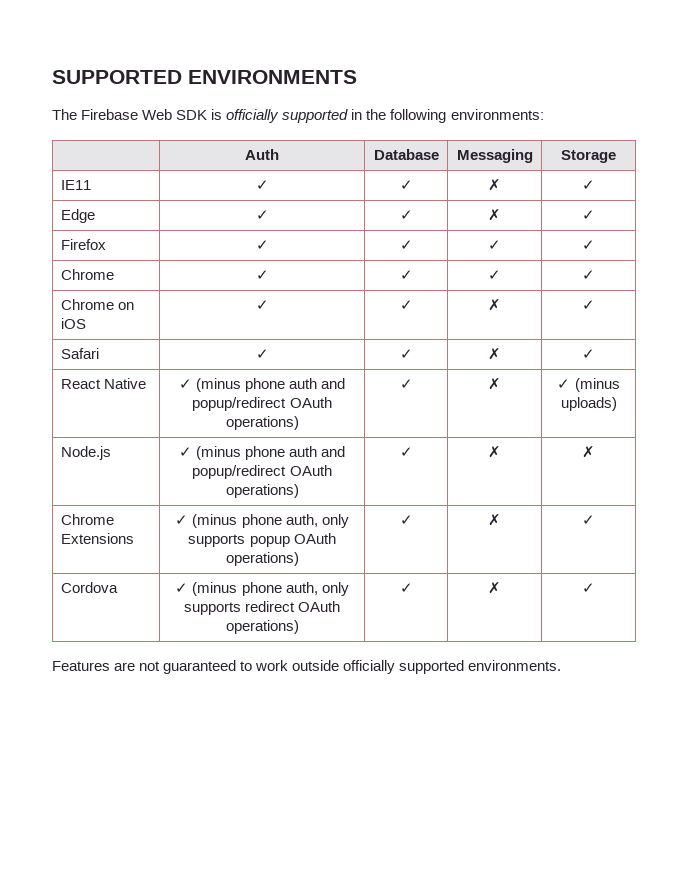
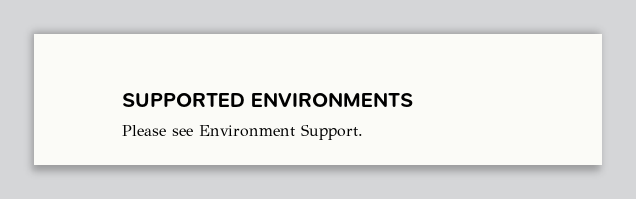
- The Firebase Web SDK is officially supported in the following environments:
- | Auth | Database | Messaging | Storage
- IE11 | ✓ | ✓ | ✗ | ✓
- Edge | ✓ | ✓ | ✗ | ✓
- Firefox | ✓ | ✓ | ✓ | ✓
- Chrome | ✓ | ✓ | ✓ | ✓
- Chrome on iOS | ✓ | ✓ | ✗ | ✓
- Safari | ✓ | ✓ | ✗ | ✓
- React Native | ✓ (minus phone auth and popup/redirect OAuth operations) | ✓ | ✗ | ✓ (minus uploads)
- Node.js | ✓ (minus phone auth and popup/redirect OAuth operations) | ✓ | ✗ | ✗
- Chrome Extensions | ✓ (minus phone auth, only supports popup OAuth operations) | ✓ | ✗ | ✓
- Cordova | ✓ (minus phone auth, only supports redirect OAuth operations) | ✓ | ✗ | ✓
- Features are not guaranteed to work outside officially supported environments.
+ Please see Environment Support.

